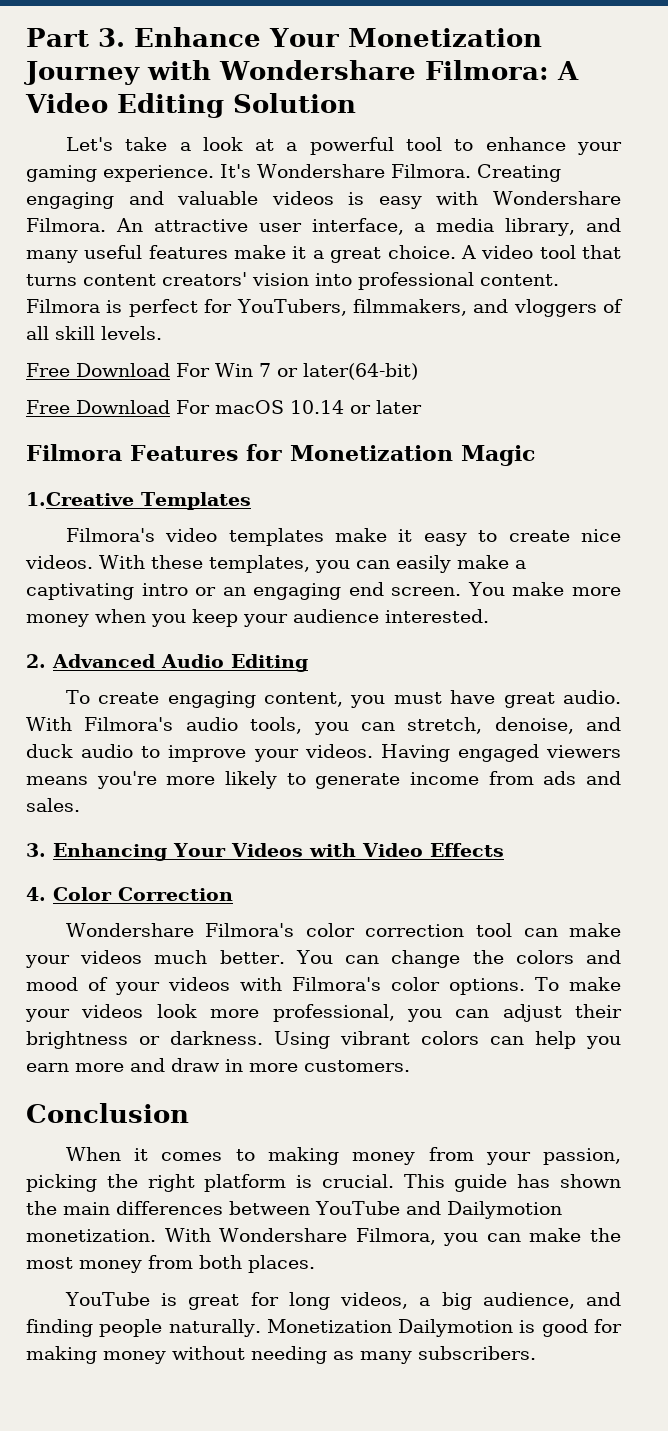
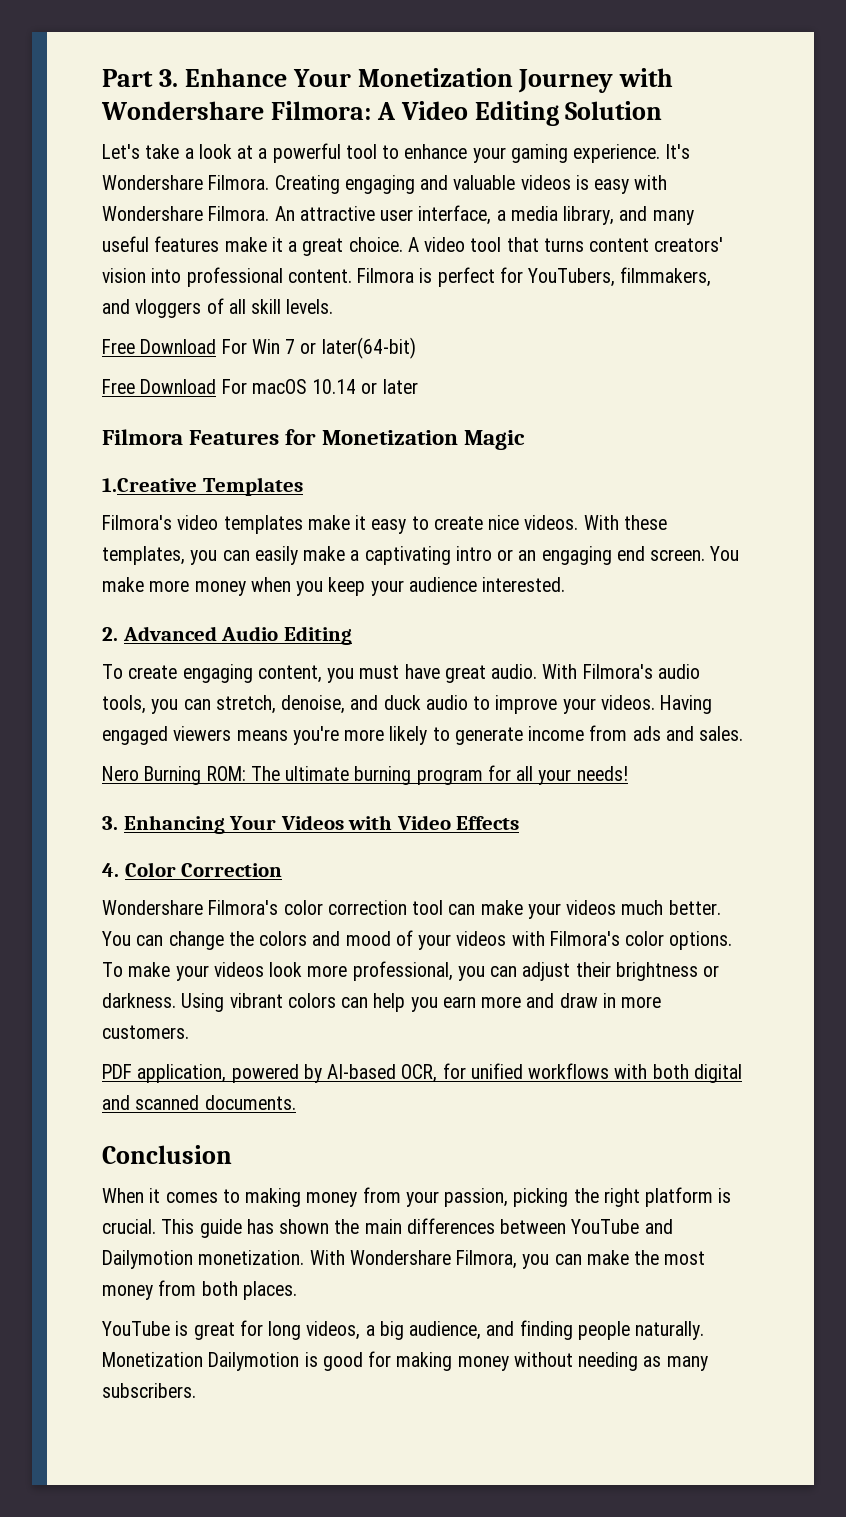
+ Nero Burning ROM: The ultimate burning program for all your needs!
+ PDF application, powered by AI-based OCR, for unified workflows with both digital and scanned documents.

